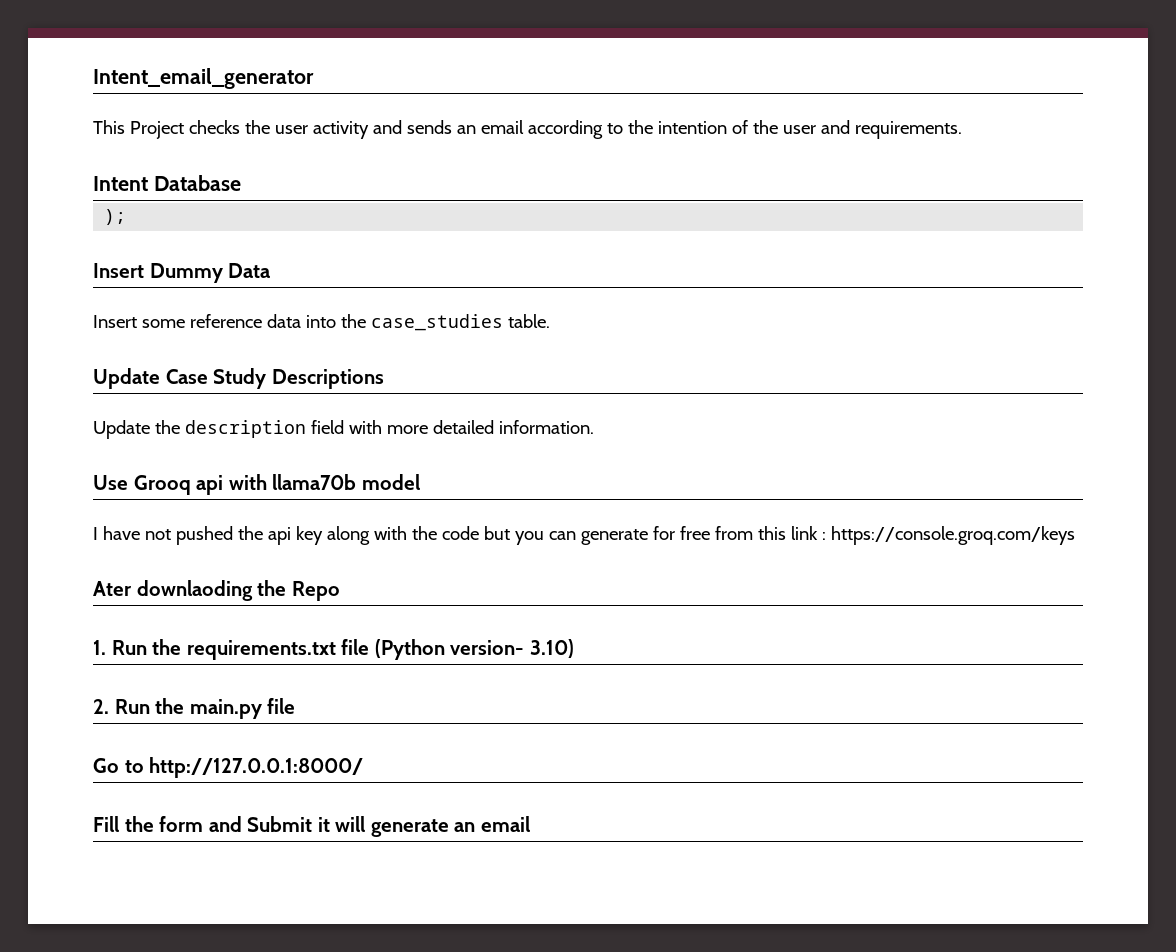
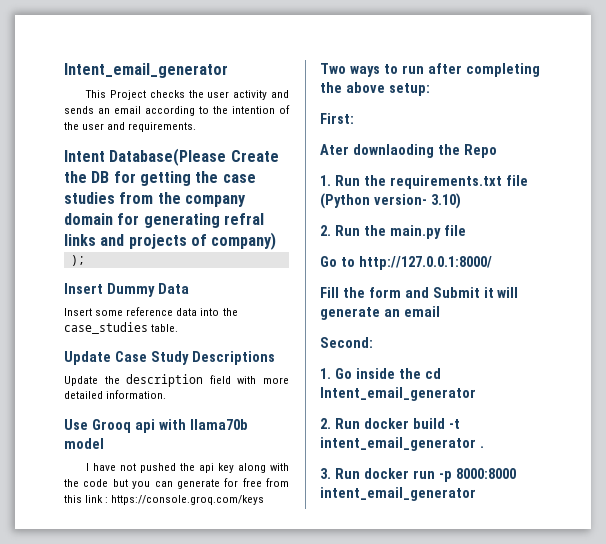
- Intent Database
+ Intent Database(Please Create the DB for getting the case studies from the company domain for generating refral links and projects of company)
+ Two ways to run after completing the above setup:
+ First:
+ Second:
+ 1. Go inside the cd Intent_email_generator
+ 2. Run docker build -t intent_email_generator .
+ 3. Run docker run -p 8000:8000 intent_email_generator

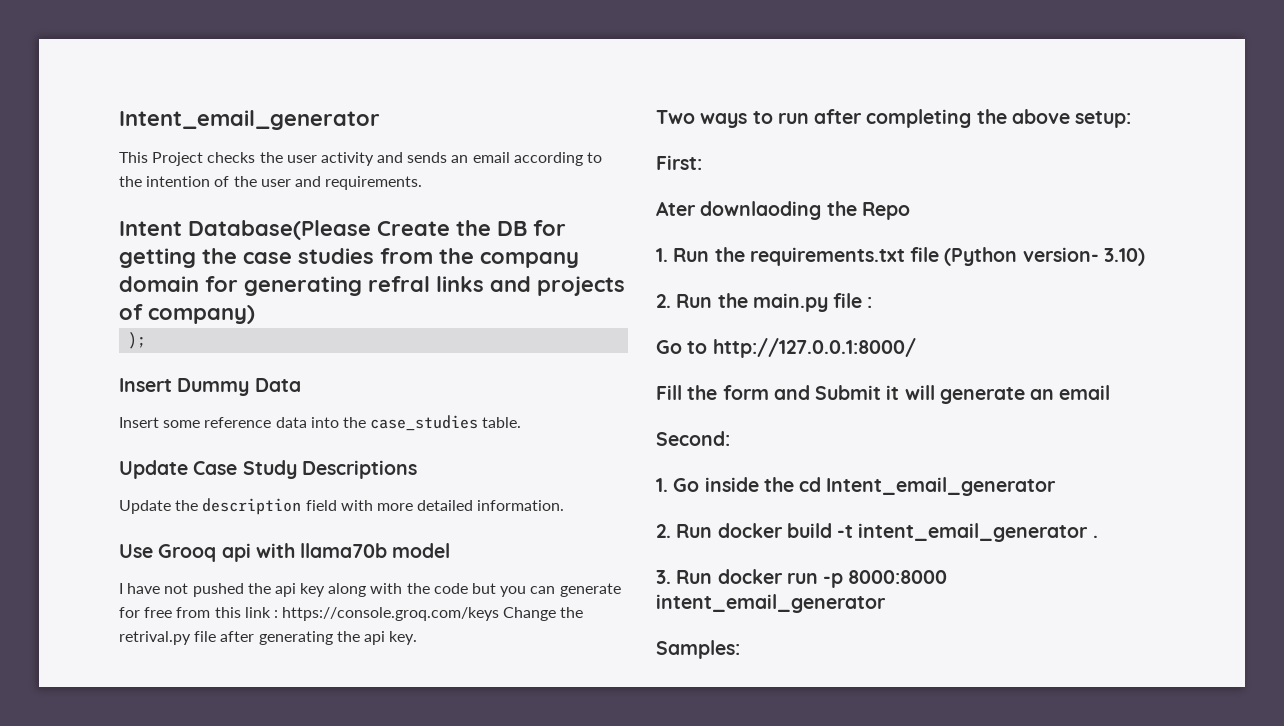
- I have not pushed the api key along with the code but you can generate for free from this link : https://console.groq.com/keys
+ I have not pushed the api key along with the code but you can generate for free from this link : https://console.groq.com/keys Change the retrival.py file after generating the api key.
- 2. Run the main.py file
+ 2. Run the main.py file :
+ Samples:

